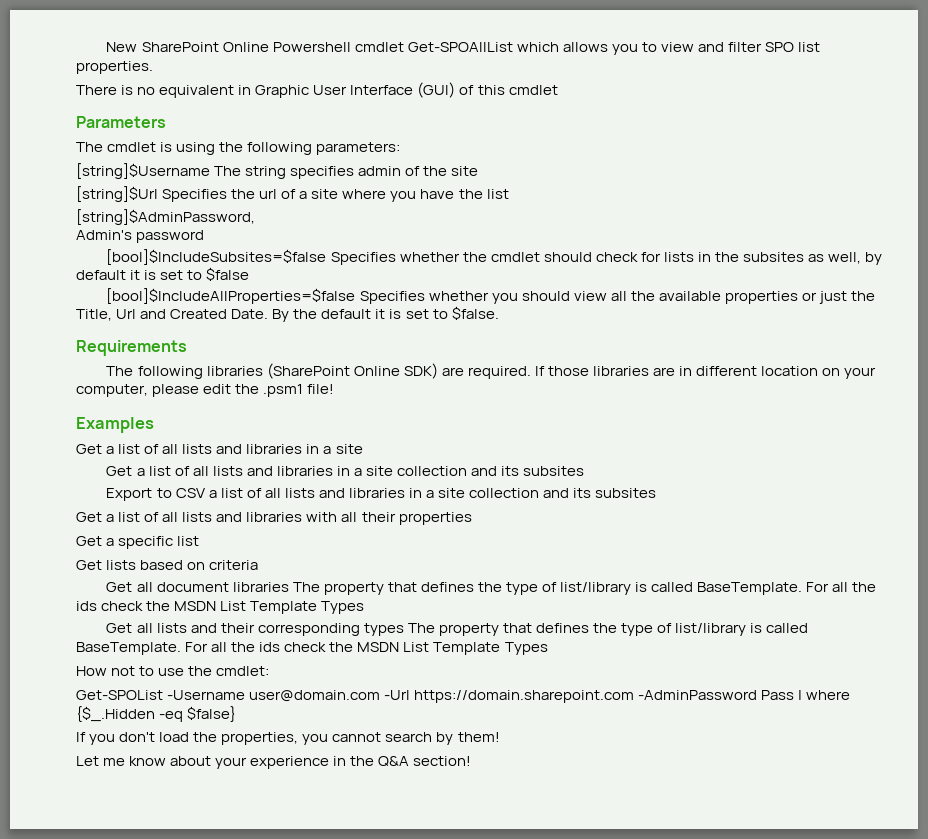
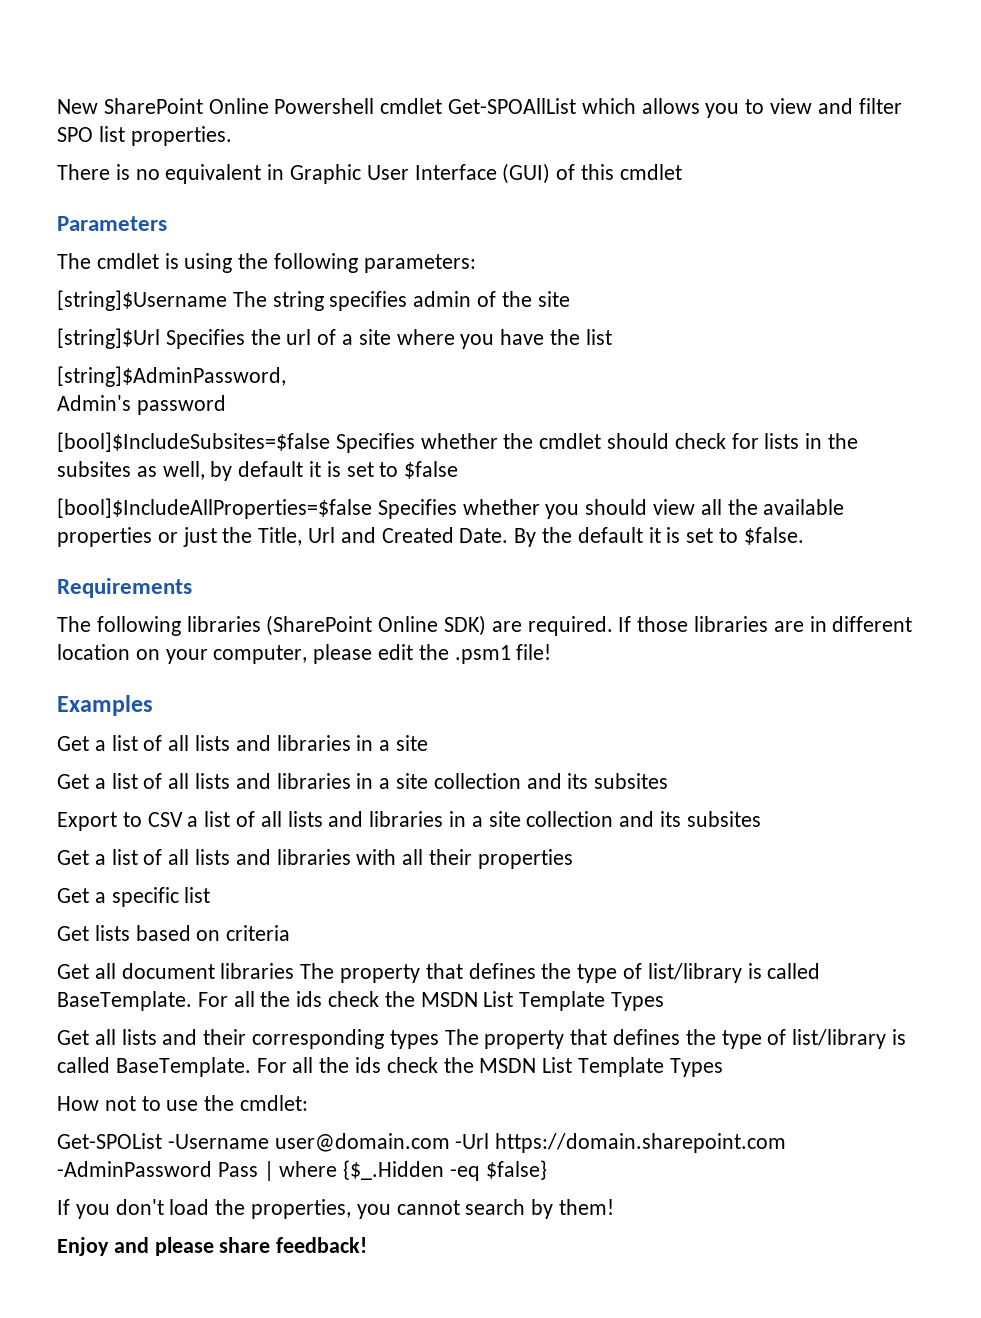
- Let me know about your experience in the Q&A section!
+ Enjoy and please share feedback!

